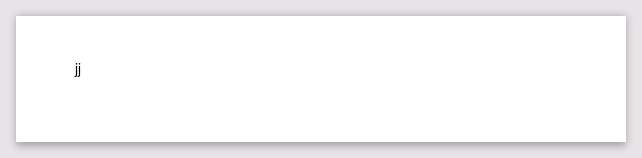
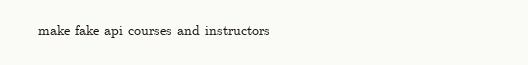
- jj
+ make fake api courses and instructors

